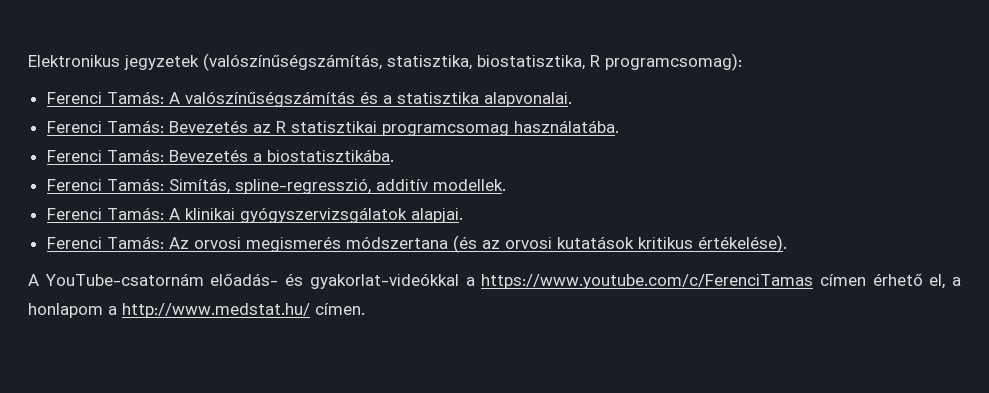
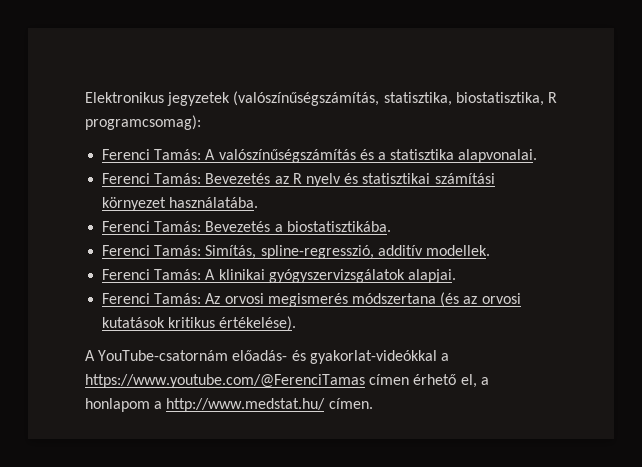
- Ferenci Tamás: Bevezetés az R statisztikai programcsomag használatába.
+ Ferenci Tamás: Bevezetés az R nyelv és statisztikai számítási környezet használatába.
- A YouTube-csatornám előadás- és gyakorlat-videókkal a https://www.youtube.com/c/FerenciTamas címen érhető el, a honlapom a http://www.medstat.hu/ címen.
+ A YouTube-csatornám előadás- és gyakorlat-videókkal a https://www.youtube.com/@FerenciTamas címen érhető el, a honlapom a http://www.medstat.hu/ címen.

